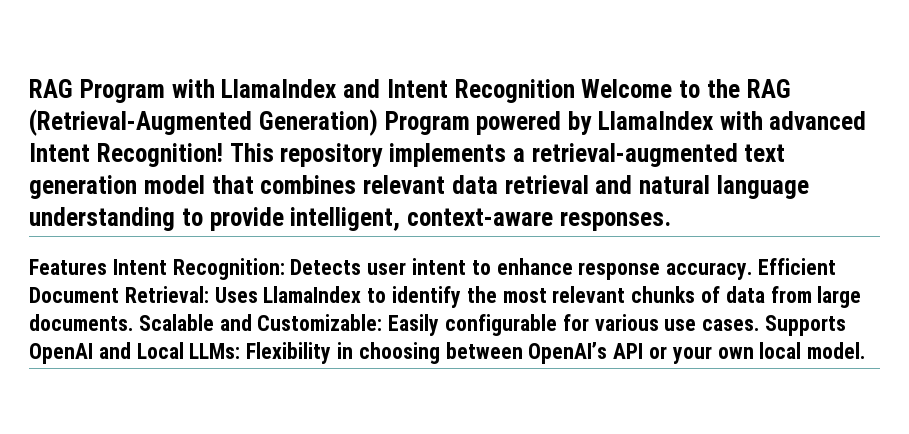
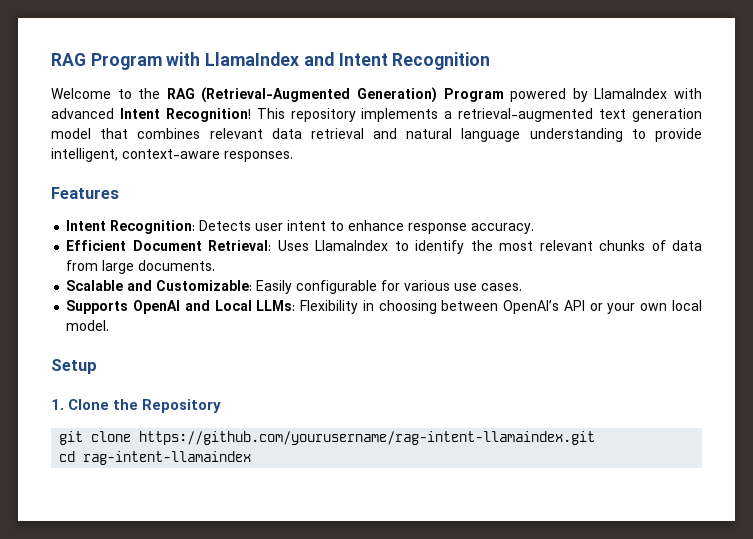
- RAG Program with LlamaIndex and Intent Recognition Welcome to the RAG (Retrieval-Augmented Generation) Program powered by LlamaIndex with advanced Intent Recognition!
+ RAG Program with LlamaIndex and Intent Recognition
+ Welcome to the RAG (Retrieval-Augmented Generation) Program powered by LlamaIndex with advanced Intent Recognition!
- Features Intent Recognition: Detects user intent to enhance response accuracy. Efficient Document Retrieval: Uses LlamaIndex to identify the most relevant chunks of data from large documents. Scalable and Customizable: Easily configurable for various use cases. Supports OpenAI and Local LLMs: Flexibility in choosing between OpenAI’s API or your own local model.
+ Features
+ Intent Recognition: Detects user intent to enhance response accuracy.
+ Efficient Document Retrieval: Uses LlamaIndex to identify the most relevant chunks of data from large documents.
+ Scalable and Customizable: Easily configurable for various use cases.
+ Supports OpenAI and Local LLMs: Flexibility in choosing between OpenAI’s API or your own local model.
+ Setup
+ 1. Clone the Repository
+ git clone https://github.com/yourusername/rag-intent-llamaindex.git
+ cd rag-intent-llamaindex

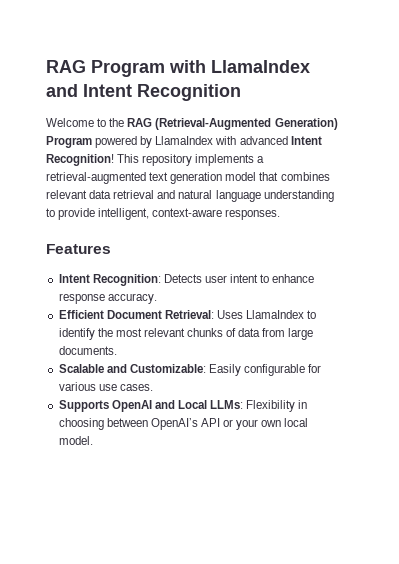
- Setup
- 1. Clone the Repository
- git clone https://github.com/yourusername/rag-intent-llamaindex.git
- cd rag-intent-llamaindex

